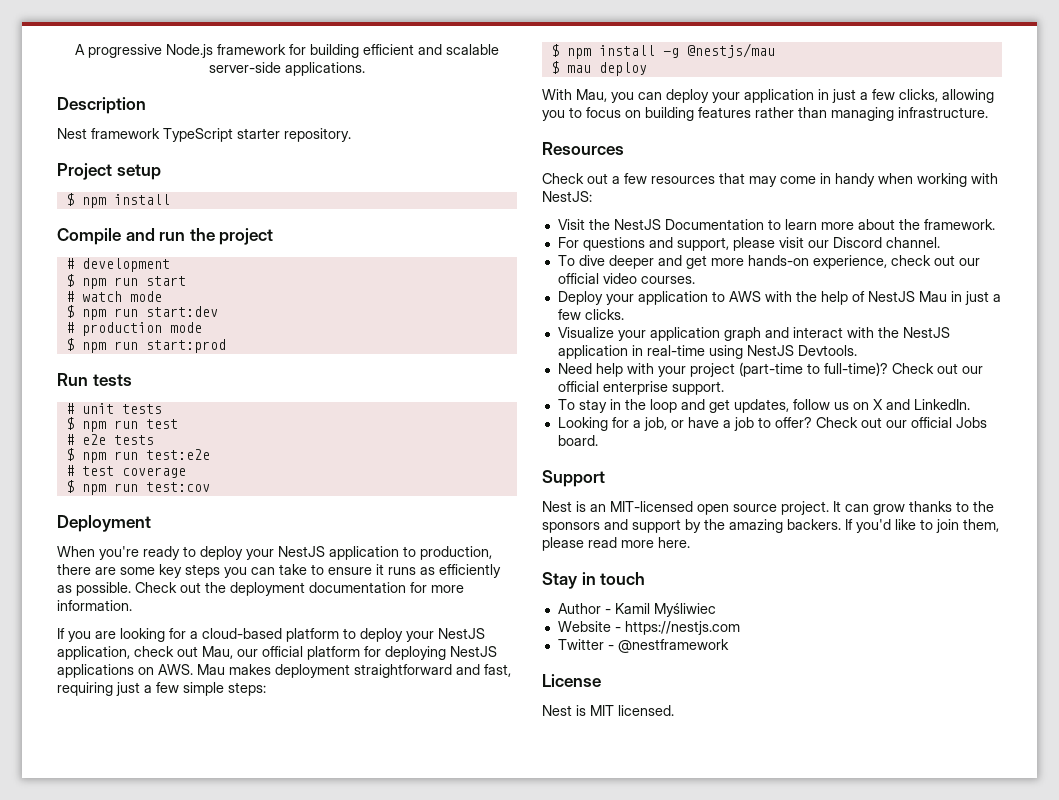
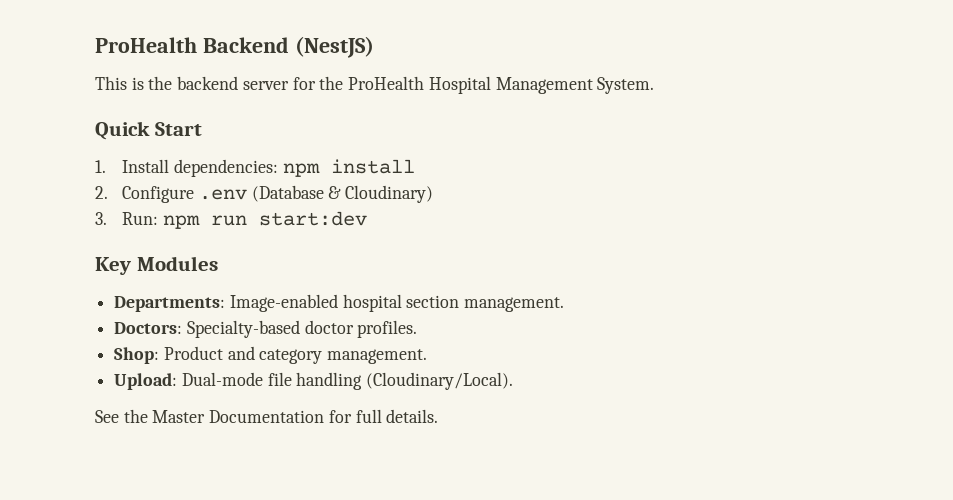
- A progressive Node.js framework for building efficient and scalable server-side applications.
- Description
- Nest framework TypeScript starter repository.
- Project setup
- $ npm install
- Compile and run the project
- # development
- $ npm run start
- # watch mode
- $ npm run start:dev
- # production mode
- $ npm run start:prod
- Run tests
- # unit tests
- $ npm run test
- # e2e tests
- $ npm run test:e2e
- # test coverage
- $ npm run test:cov
- Deployment
- When you're ready to deploy your NestJS application to production, there are some key steps you can take to ensure it runs as efficiently as possible. Check out the deployment documentation for more information.
- If you are looking for a cloud-based platform to deploy your NestJS application, check out Mau, our official platform for deploying NestJS applications on AWS. Mau makes deployment straightforward and fast, requiring just a few simple steps:
- $ npm install -g @nestjs/mau
- $ mau deploy
- With Mau, you can deploy your application in just a few clicks, allowing you to focus on building features rather than managing infrastructure.
- Resources
- Check out a few resources that may come in handy when working with NestJS:
- Visit the NestJS Documentation to learn more about the framework.
- For questions and support, please visit our Discord channel.
- To dive deeper and get more hands-on experience, check out our official video courses.
- Deploy your application to AWS with the help of NestJS Mau in just a few clicks.
- Visualize your application graph and interact with the NestJS application in real-time using NestJS Devtools.
- Need help with your project (part-time to full-time)? Check out our official enterprise support.
- To stay in the loop and get updates, follow us on X and LinkedIn.
- Looking for a job, or have a job to offer? Check out our official Jobs board.
- Support
- Nest is an MIT-licensed open source project. It can grow thanks to the sponsors and support by the amazing backers. If you'd like to join them, please read more here.
- Stay in touch
- Author - Kamil Myśliwiec
- Website - https://nestjs.com
- Twitter - @nestframework
- License
- Nest is MIT licensed.
+ ProHealth Backend (NestJS)
+ This is the backend server for the ProHealth Hospital Management System.
+ Quick Start
+ 1. Install dependencies: npm install
+ 2. Configure .env (Database & Cloudinary)
+ 3. Run: npm run start:dev
+ Key Modules
+ Departments: Image-enabled hospital section management.
+ Doctors: Specialty-based doctor profiles.
+ Shop: Product and category management.
+ Upload: Dual-mode file handling (Cloudinary/Local).
+ See the Master Documentation for full details.

